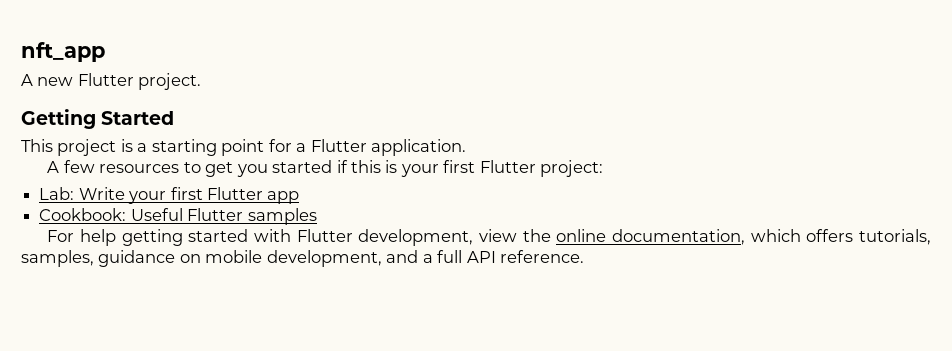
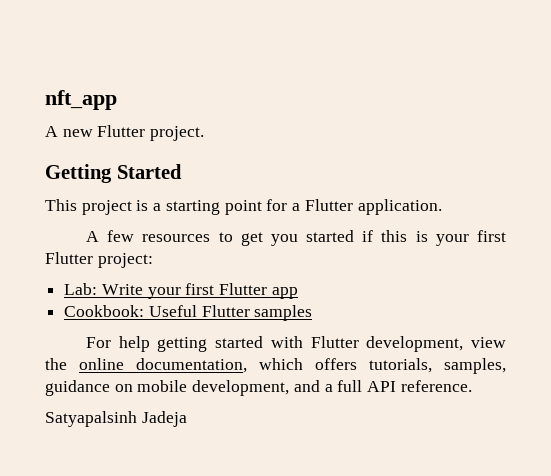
+ Satyapalsinh Jadeja

